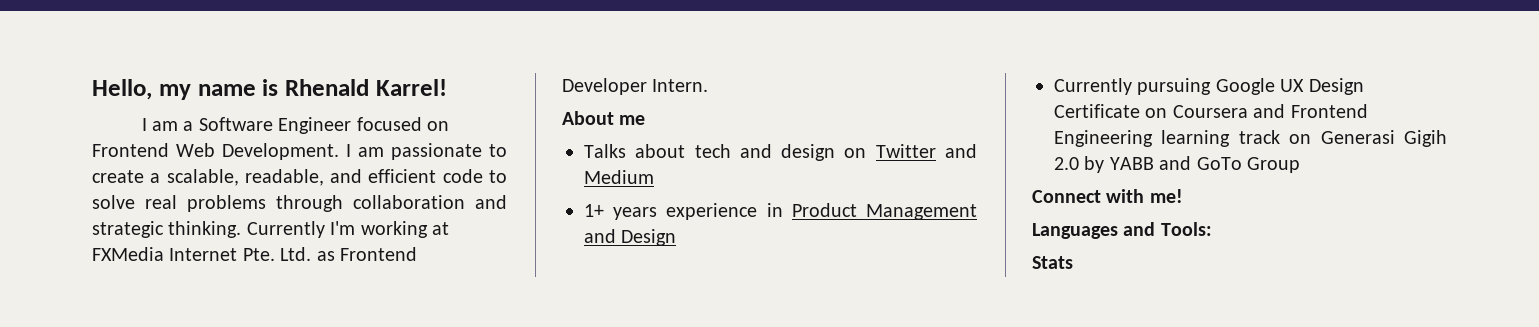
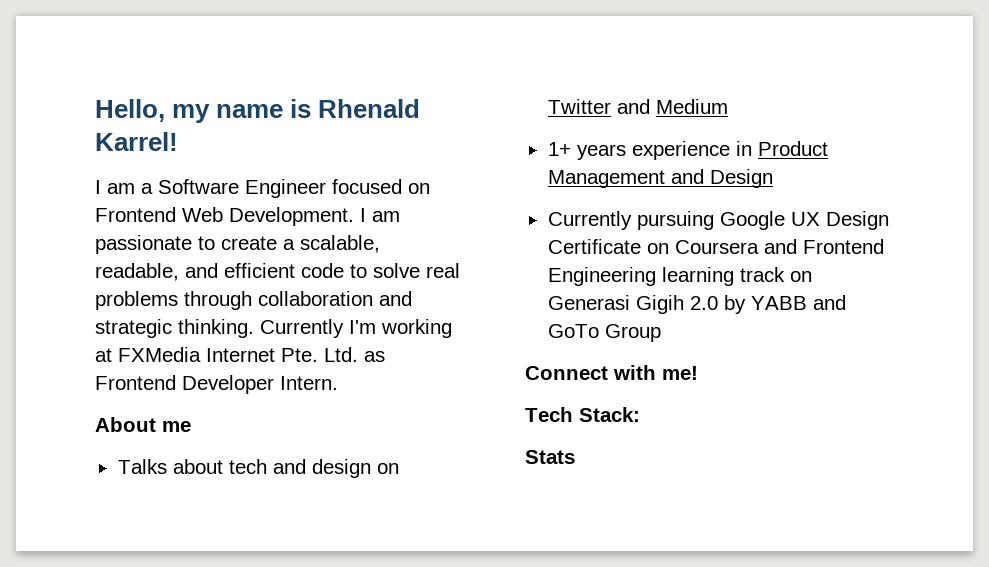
- Languages and Tools:
+ Tech Stack:

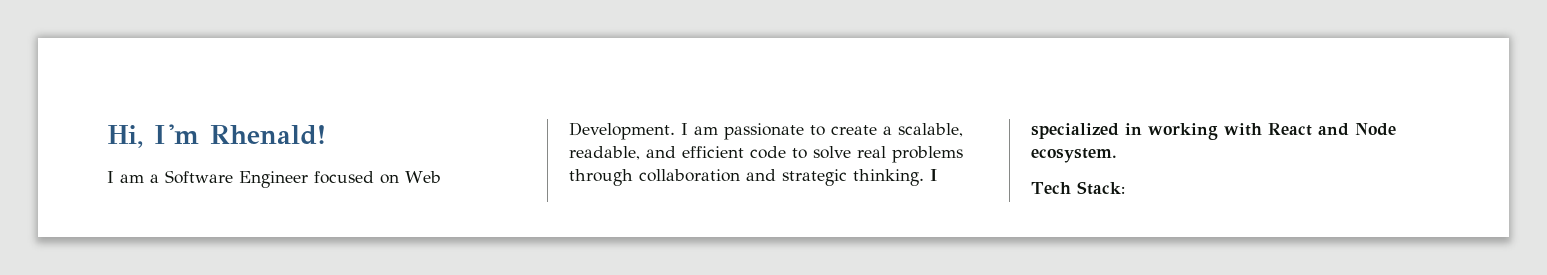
- Hello, my name is Rhenald Karrel!
+ Hi, I'm Rhenald!
- I am a Software Engineer focused on Frontend Web Development.
+ I am a Software Engineer focused on Web Development.
- Currently I'm working at FXMedia Internet Pte. Ltd. as Frontend Developer Intern.
- About me
- Talks about tech and design on Twitter and Medium
- 1+ years experience in Product Management and Design
- Currently pursuing Google UX Design Certificate on Coursera and Frontend Engineering learning track on Generasi Gigih 2.0 by YABB and GoTo Group
- Connect with me!
+ I specialized in working with React and Node ecosystem.
- Stats

